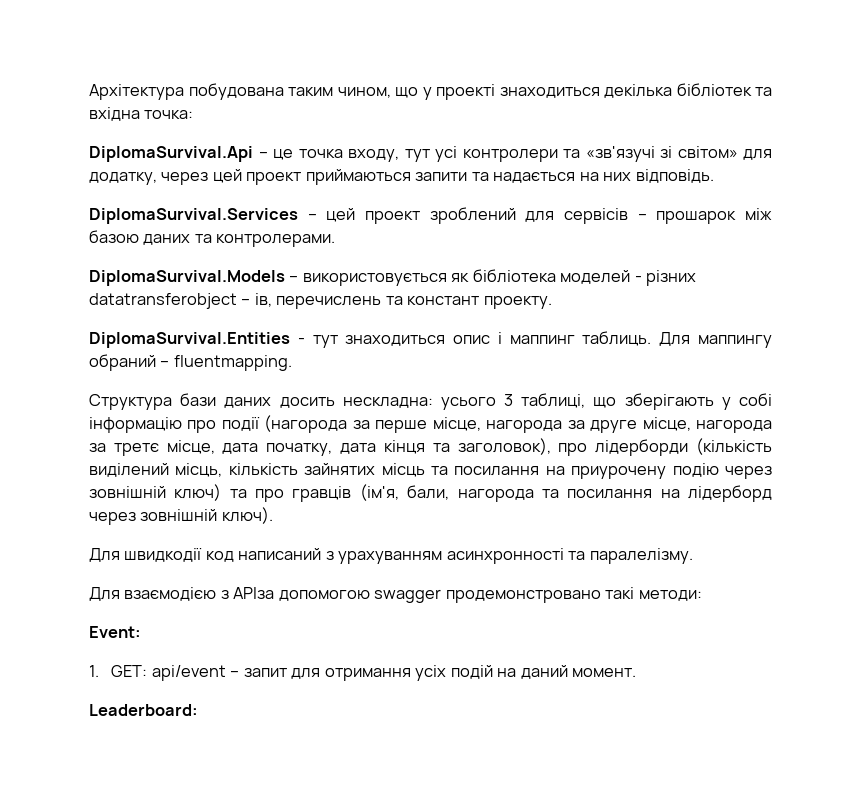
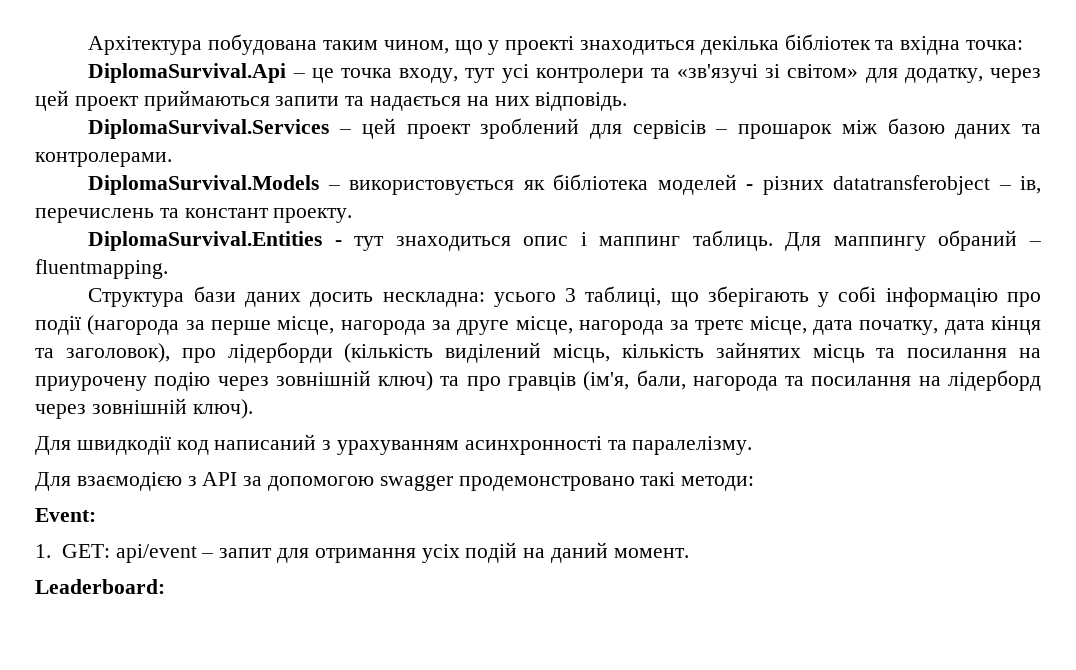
- Для взаємодією з APIза допомогою swagger продемонстровано такі методи:
+ Для взаємодією з API за допомогою swagger продемонстровано такі методи:

